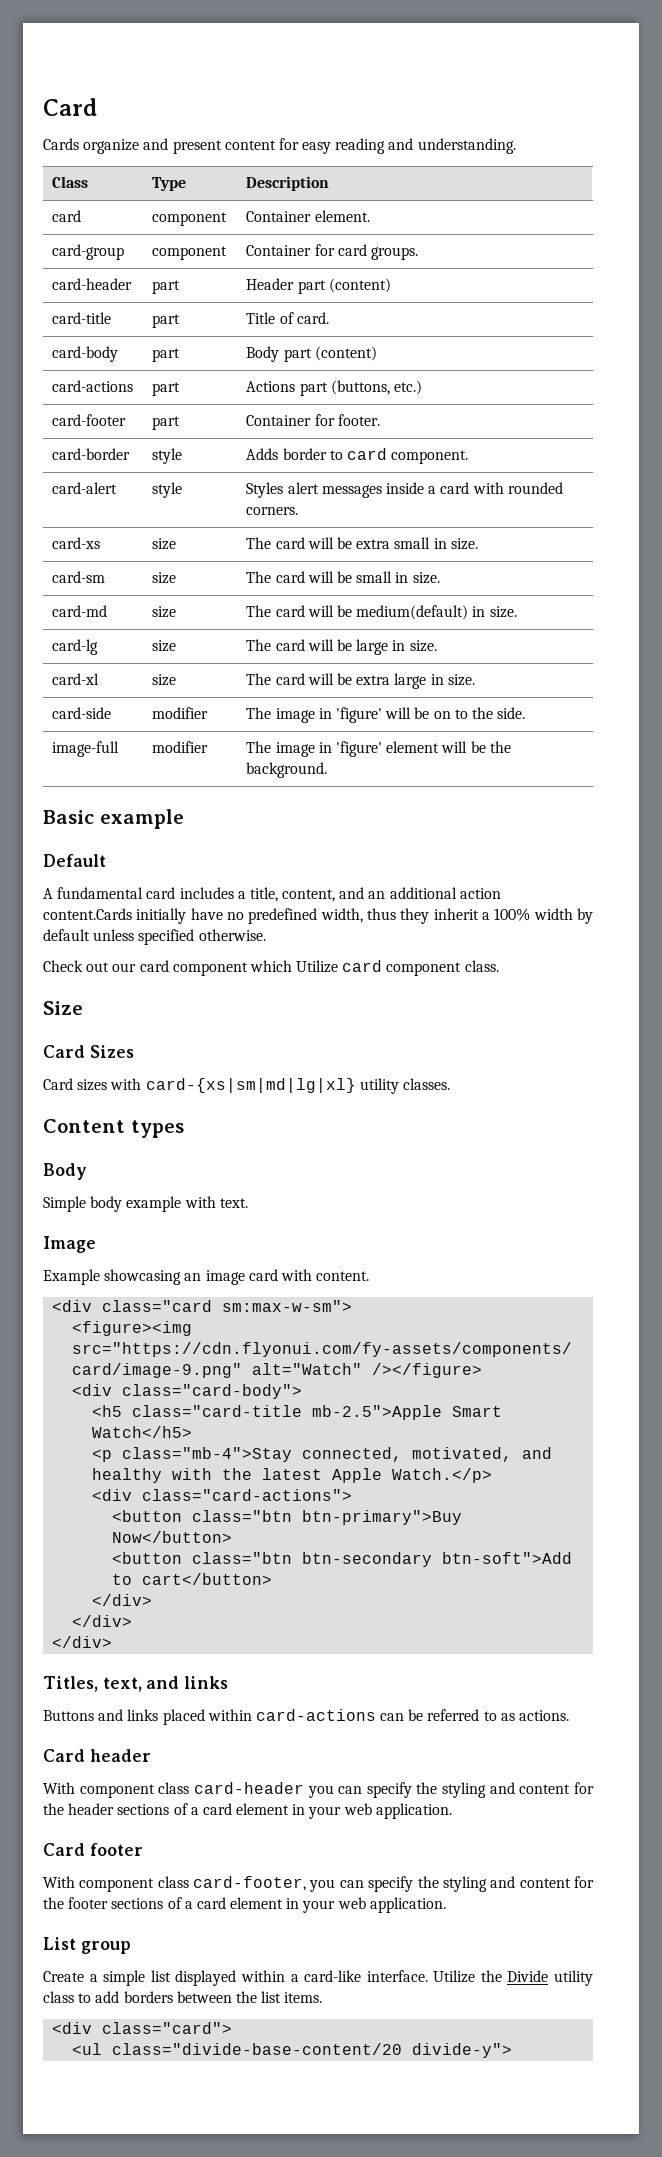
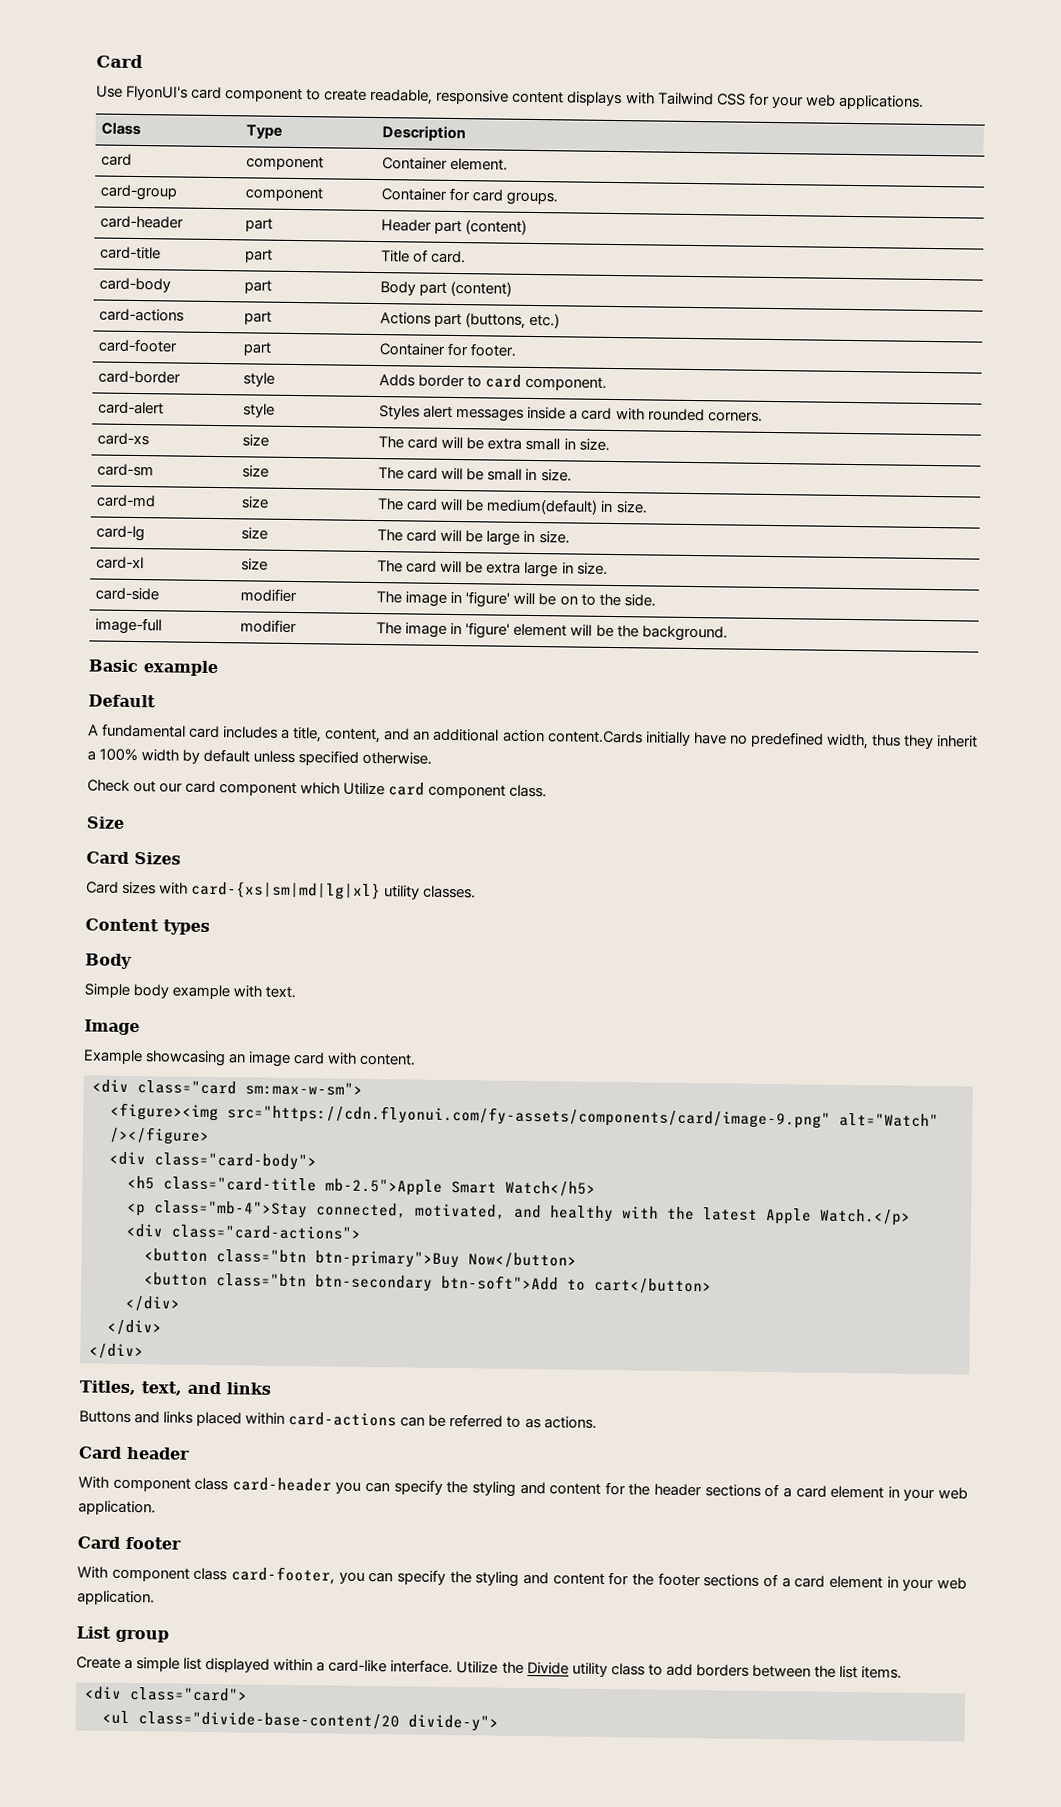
- Cards organize and present content for easy reading and understanding.
+ Use FlyonUI's card component to create readable, responsive content displays with Tailwind CSS for your web applications.

